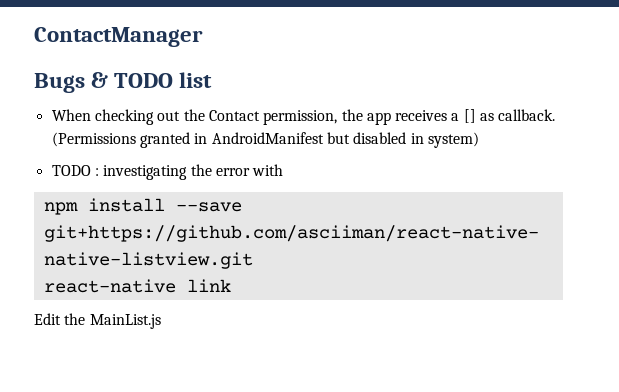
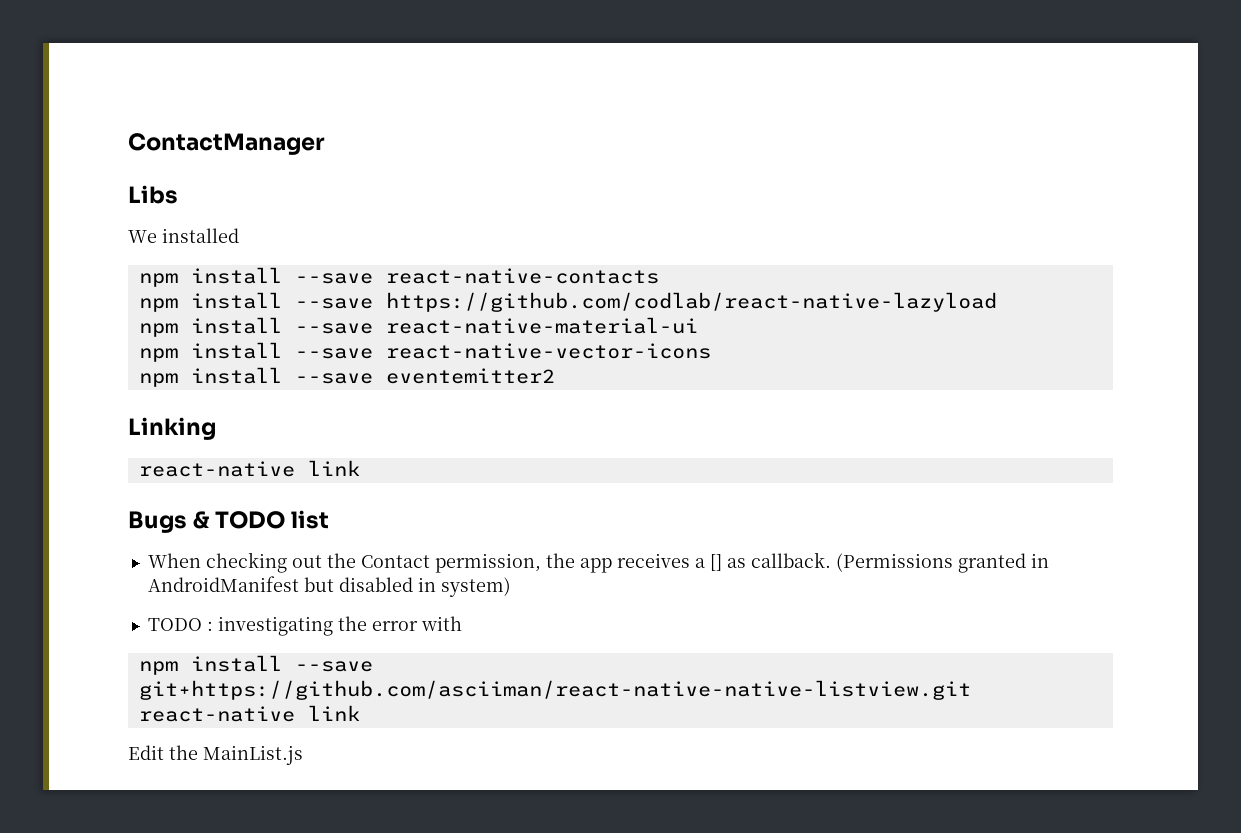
+ Libs
+ We installed
+ npm install --save react-native-contacts
+ npm install --save https://github.com/codlab/react-native-lazyload
+ npm install --save react-native-material-ui
+ npm install --save react-native-vector-icons
+ npm install --save eventemitter2
+ Linking
+ react-native link

